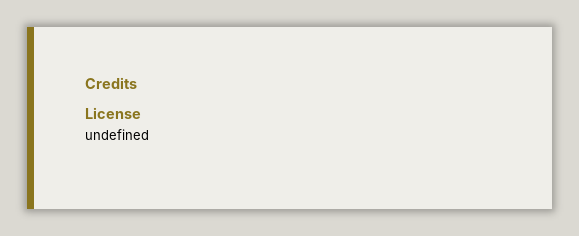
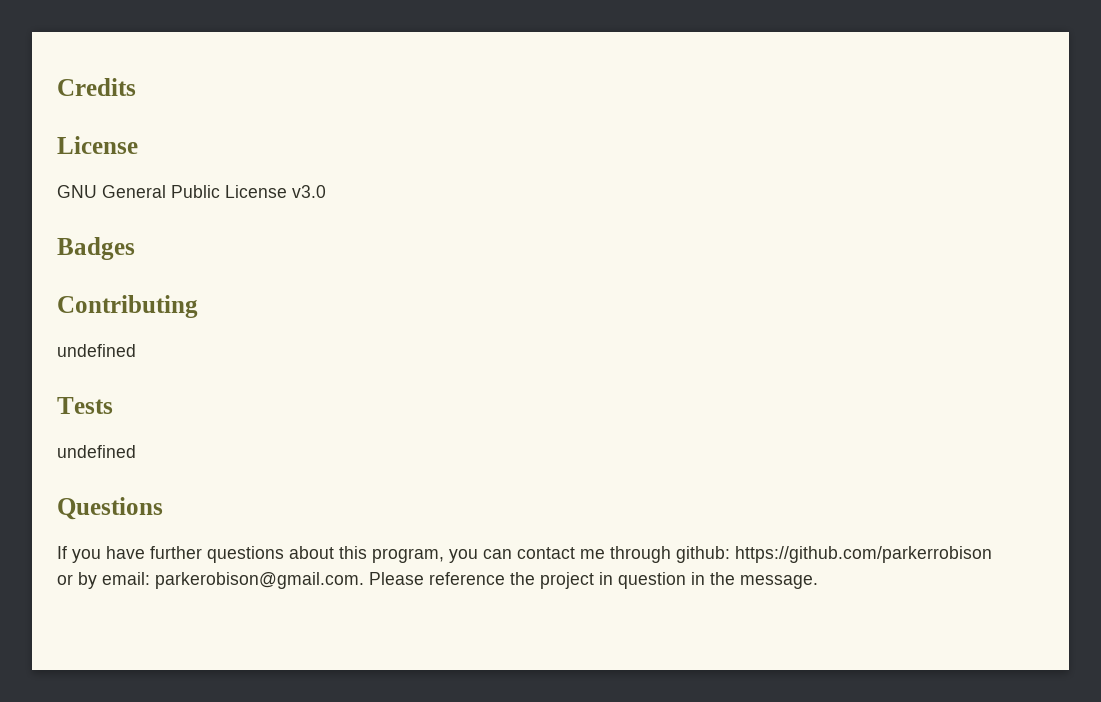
+ GNU General Public License v3.0
+ Badges
+ Contributing
  undefined
+ Tests
+ undefined
+ Questions
+ If you have further questions about this program, you can contact me through github: https://github.com/parkerrobison or by email: parkerobison@gmail.com. Please reference the project in question in the message.

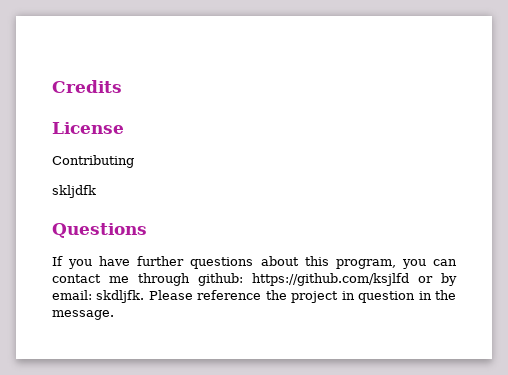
- GNU General Public License v3.0
- Badges
  Contributing
- undefined
- Tests
- undefined
+ skljdfk
- If you have further questions about this program, you can contact me through github: https://github.com/parkerrobison or by email: parkerobison@gmail.com. Please reference the project in question in the message.
+ If you have further questions about this program, you can contact me through github: https://github.com/ksjlfd or by email: skdljfk. Please reference the project in question in the message.

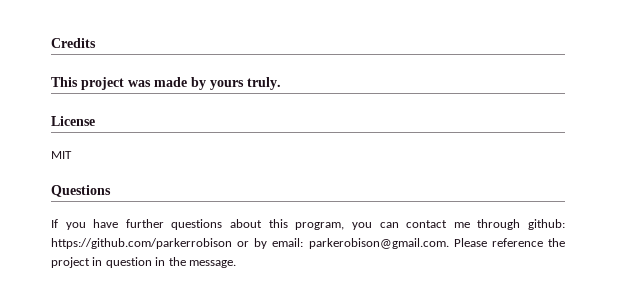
+ This project was made by yours truly.
- Contributing
- skljdfk
+ MIT
- If you have further questions about this program, you can contact me through github: https://github.com/ksjlfd or by email: skdljfk. Please reference the project in question in the message.
+ If you have further questions about this program, you can contact me through github: https://github.com/parkerrobison or by email: parkerobison@gmail.com. Please reference the project in question in the message.

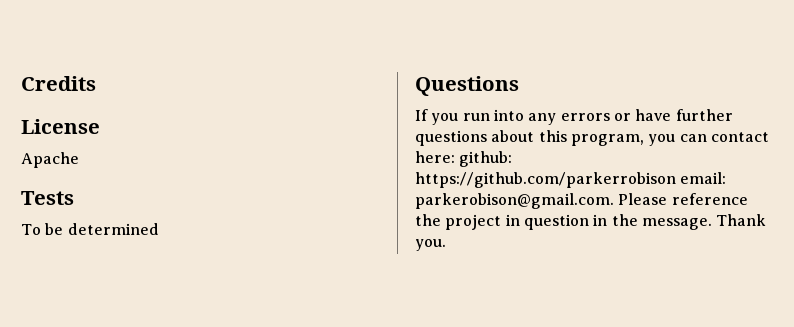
- This project was made by yours truly.
  License
- MIT
+ Apache
+ Tests
+ To be determined
  Questions
- If you have further questions about this program, you can contact me through github: https://github.com/parkerrobison or by email: parkerobison@gmail.com. Please reference the project in question in the message.
+ If you run into any errors or have further questions about this program, you can contact here: github: https://github.com/parkerrobison email: parkerobison@gmail.com. Please reference the project in question in the message.
+ Thank you.

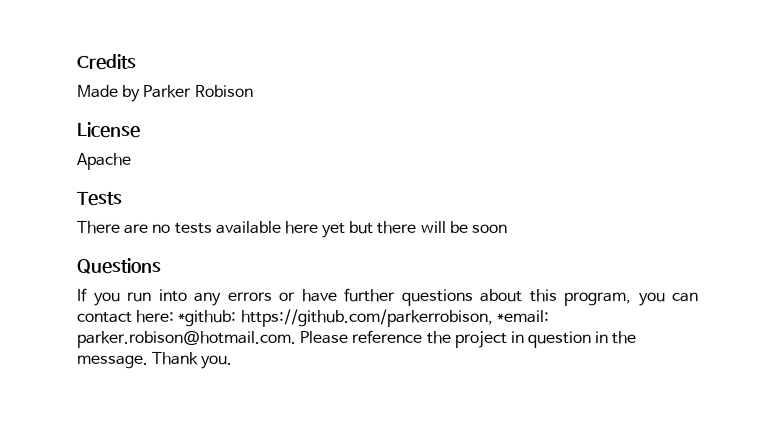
+ Made by Parker Robison
- To be determined
+ There are no tests available here yet but there will be soon
- If you run into any errors or have further questions about this program, you can contact here: github: https://github.com/parkerrobison email: parkerobison@gmail.com. Please reference the project in question in the message.
+ If you run into any errors or have further questions about this program, you can contact here: *github: https://github.com/parkerrobison, *email: parker.robison@hotmail.com. Please reference the project in question in the message.

